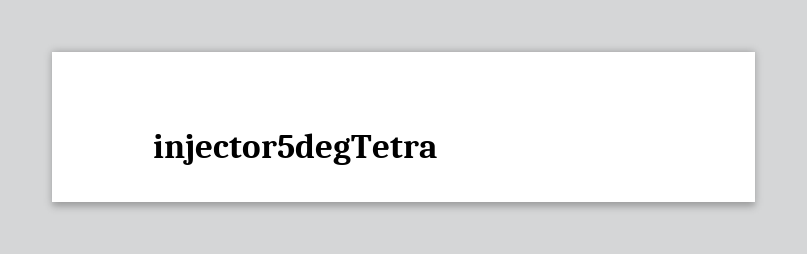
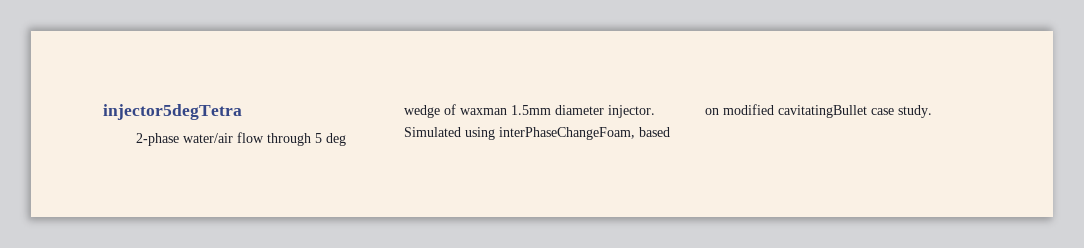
+ 2-phase water/air flow through 5 deg wedge of waxman 1.5mm diameter injector. Simulated using interPhaseChangeFoam, based on modified cavitatingBullet case study.

